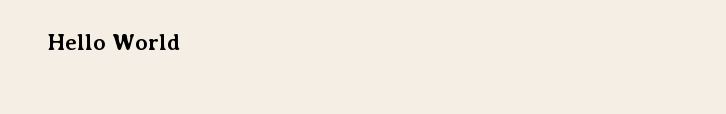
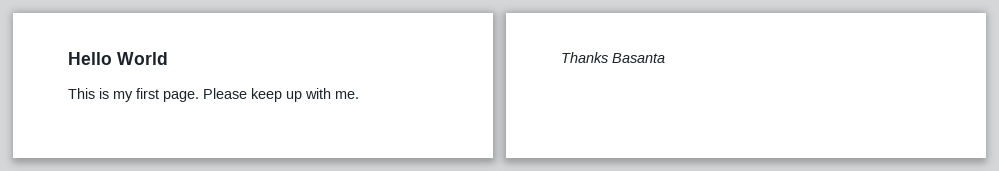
+ This is my first page. Please keep up with me.
+ Thanks Basanta

